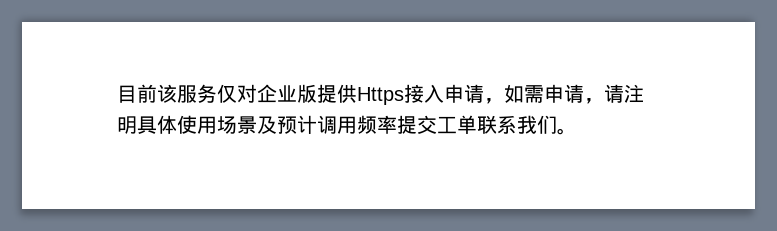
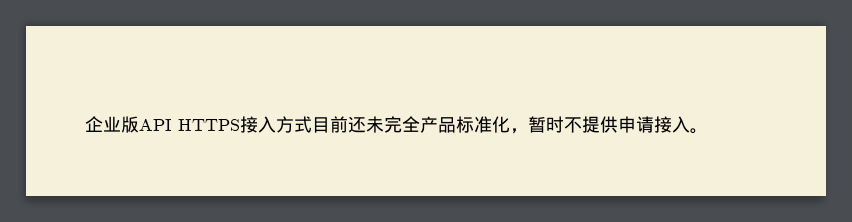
- 目前该服务仅对企业版提供Https接入申请，如需申请，请注明具体使用场景及预计调用频率提交工单联系我们。
+ 企业版API HTTPS接入方式目前还未完全产品标准化，暂时不提供申请接入。

